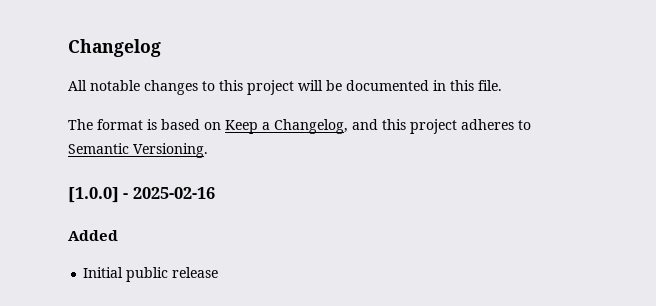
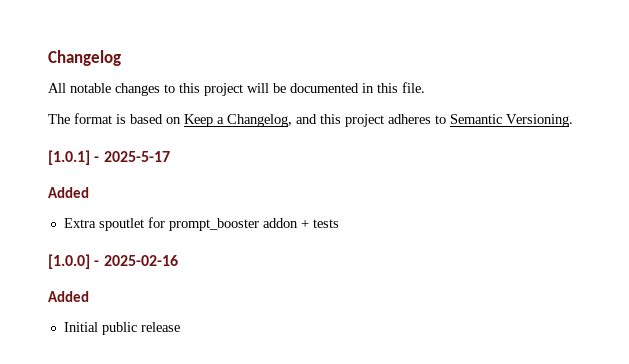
+ [1.0.1] - 2025-5-17
+ Added
+ Extra spoutlet for prompt_booster addon + tests

